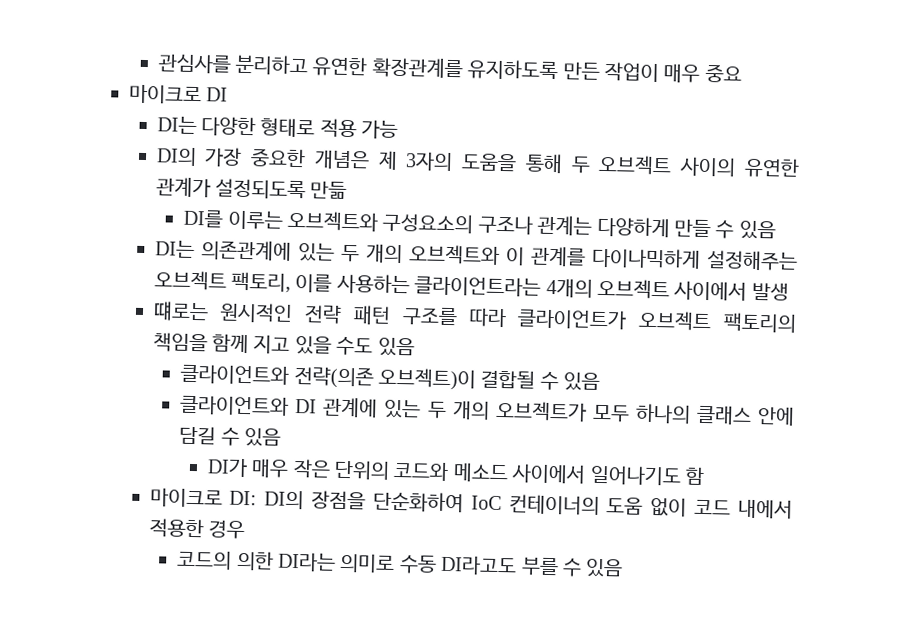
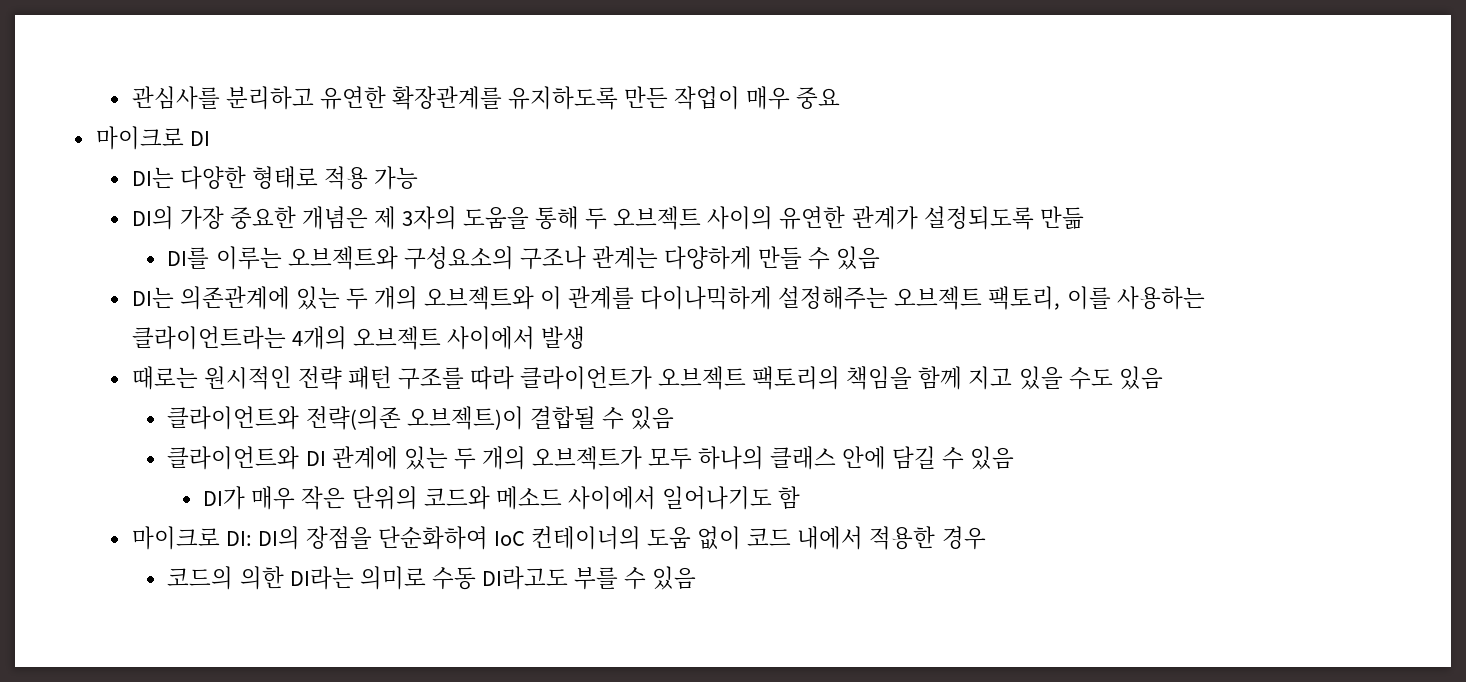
- 떄로는 원시적인 전략 패턴 구조를 따라 클라이언트가 오브젝트 팩토리의 책임을 함께 지고 있을 수도 있음
+ 때로는 원시적인 전략 패턴 구조를 따라 클라이언트가 오브젝트 팩토리의 책임을 함께 지고 있을 수도 있음

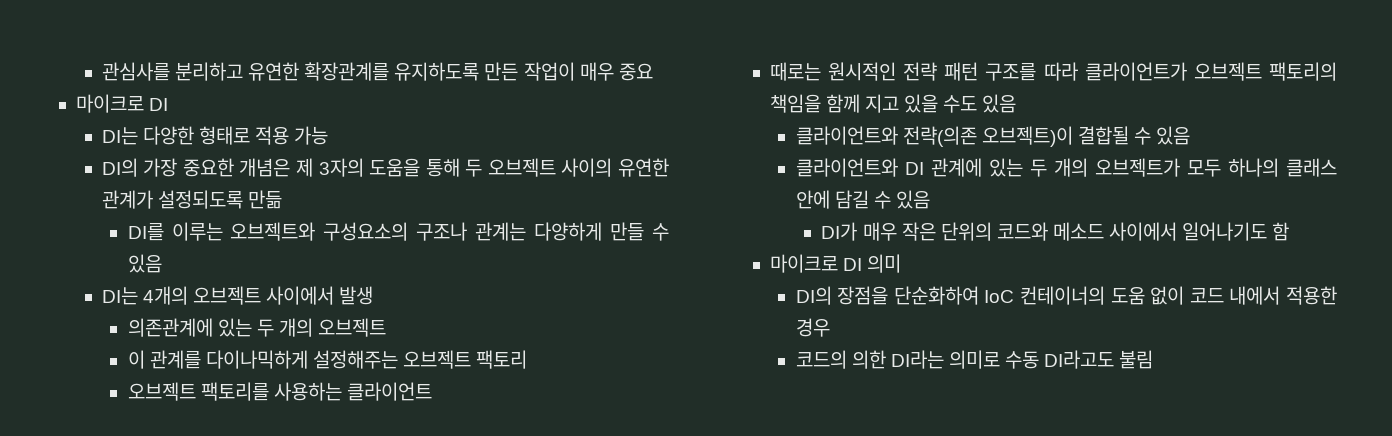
- DI는 의존관계에 있는 두 개의 오브젝트와 이 관계를 다이나믹하게 설정해주는 오브젝트 팩토리, 이를 사용하는 클라이언트라는 4개의 오브젝트 사이에서 발생
+ DI는 4개의 오브젝트 사이에서 발생
+ 의존관계에 있는 두 개의 오브젝트
+ 이 관계를 다이나믹하게 설정해주는 오브젝트 팩토리
+ 오브젝트 팩토리를 사용하는 클라이언트
- 마이크로 DI: DI의 장점을 단순화하여 IoC 컨테이너의 도움 없이 코드 내에서 적용한 경우
+ 마이크로 DI 의미
+ DI의 장점을 단순화하여 IoC 컨테이너의 도움 없이 코드 내에서 적용한 경우
- 코드의 의한 DI라는 의미로 수동 DI라고도 부를 수 있음
+ 코드의 의한 DI라는 의미로 수동 DI라고도 불림

